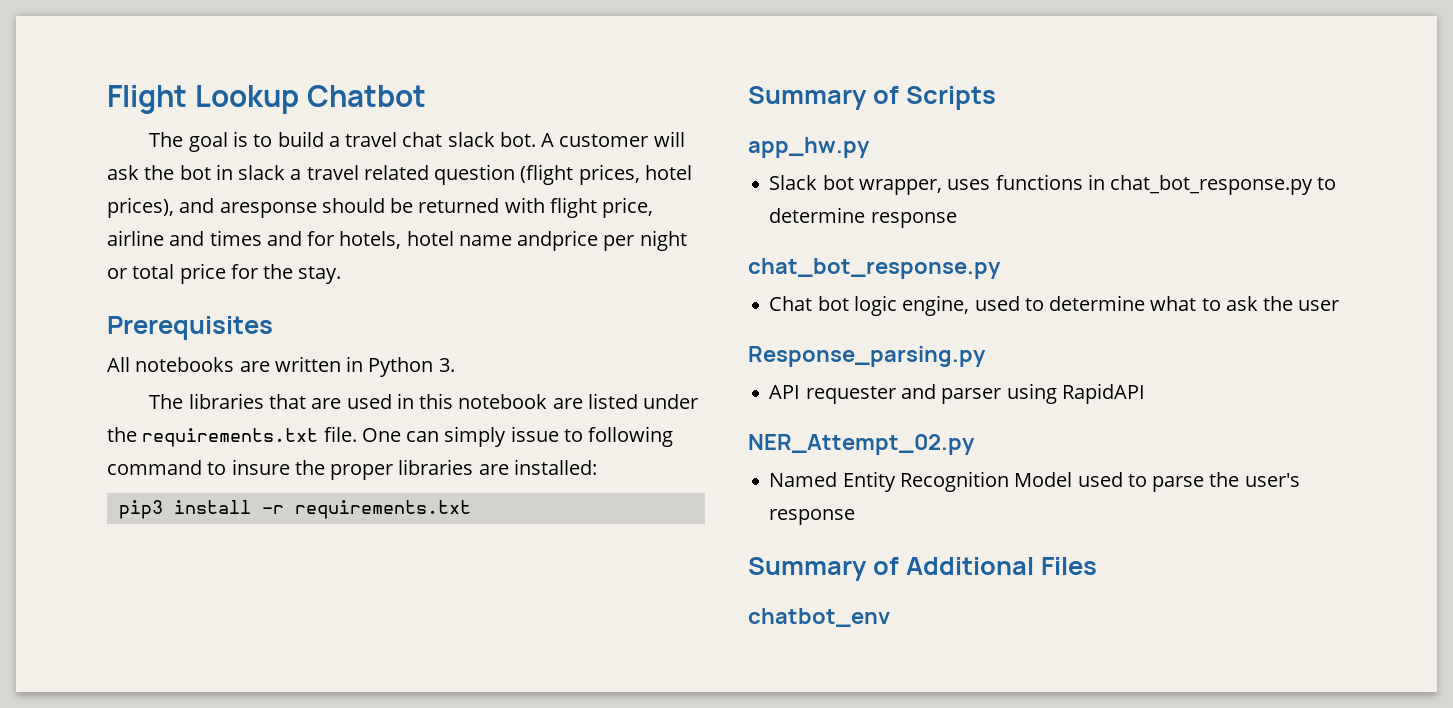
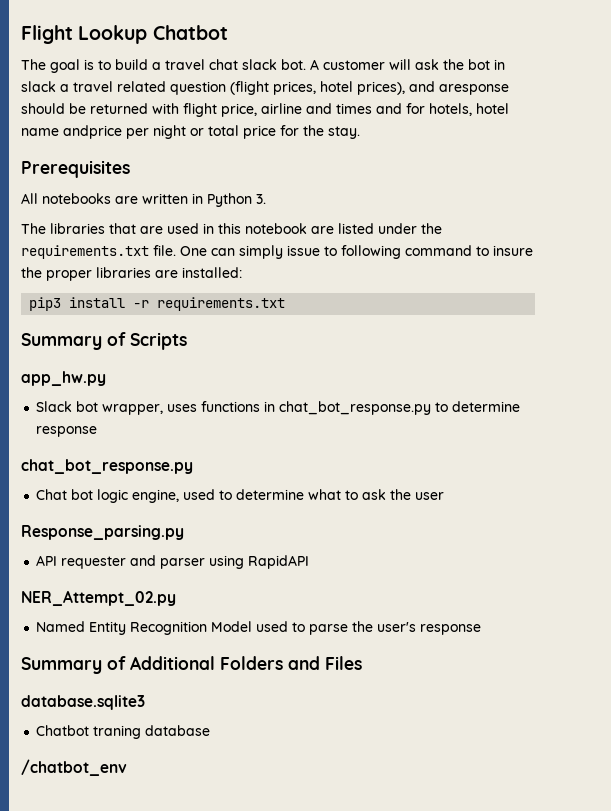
- Summary of Additional Files
+ Summary of Additional Folders and Files
- chatbot_env
+ database.sqlite3
+ Chatbot traning database
+ /chatbot_env

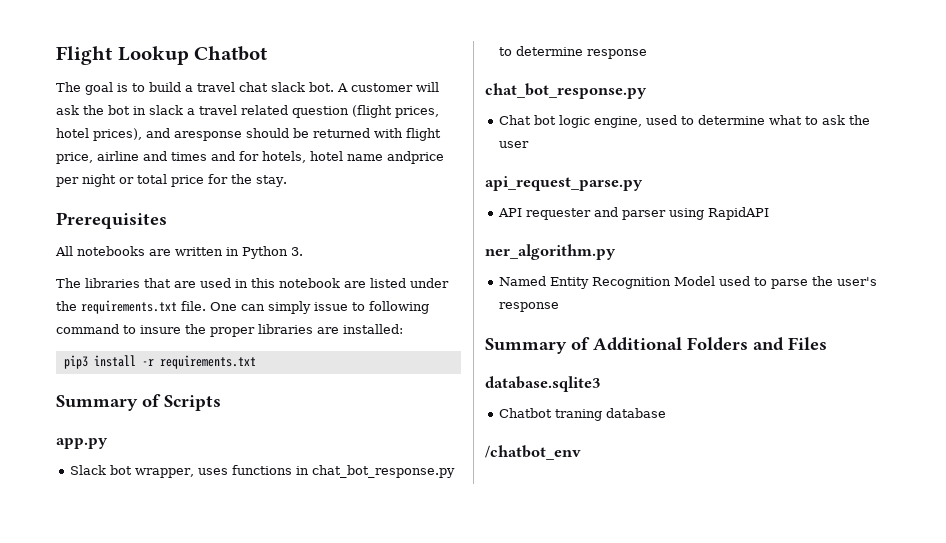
- app_hw.py
+ app.py
- Response_parsing.py
+ api_request_parse.py
- NER_Attempt_02.py
+ ner_algorithm.py

